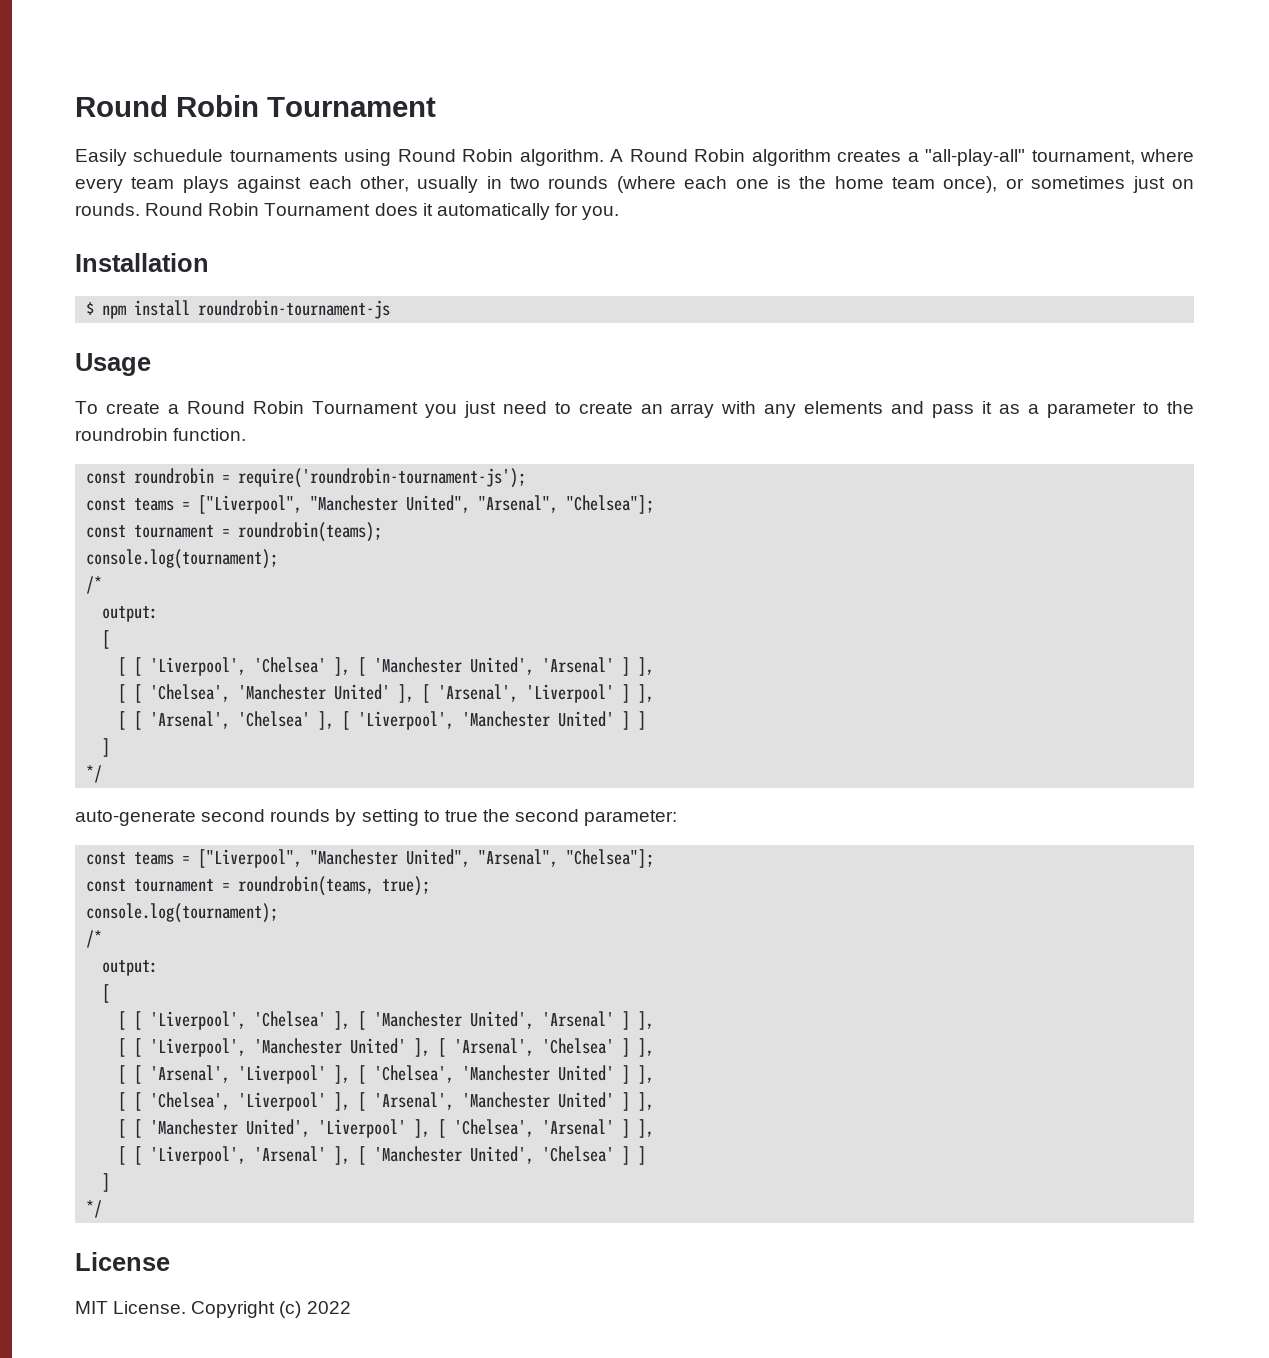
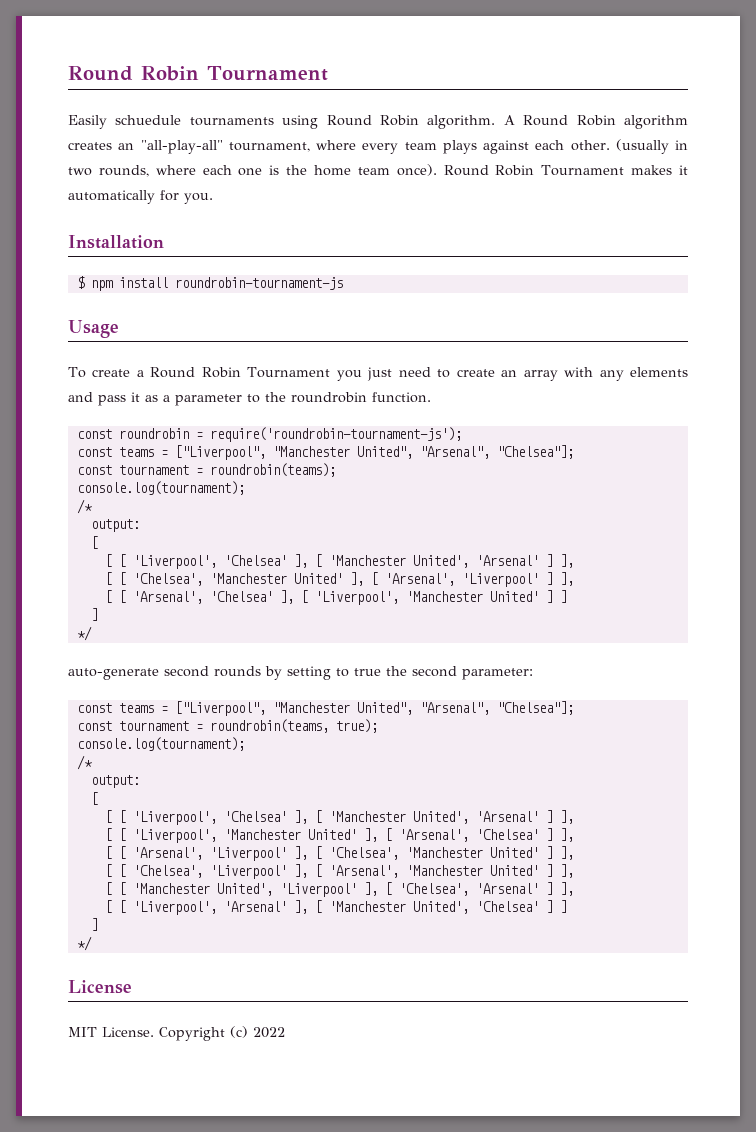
- A Round Robin algorithm creates a "all-play-all" tournament, where every team plays against each other, usually in two rounds (where each one is the home team once), or sometimes just on rounds. Round Robin Tournament does it automatically for you.
+ A Round Robin algorithm creates an "all-play-all" tournament, where every team plays against each other. (usually in two rounds, where each one is the home team once). Round Robin Tournament makes it automatically for you.

